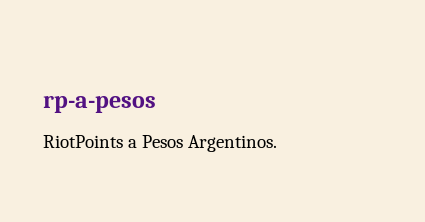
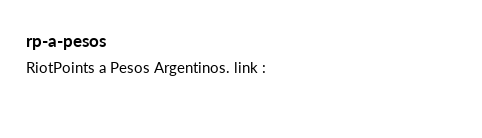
- RiotPoints a Pesos Argentinos.
+ RiotPoints a Pesos Argentinos. link :

